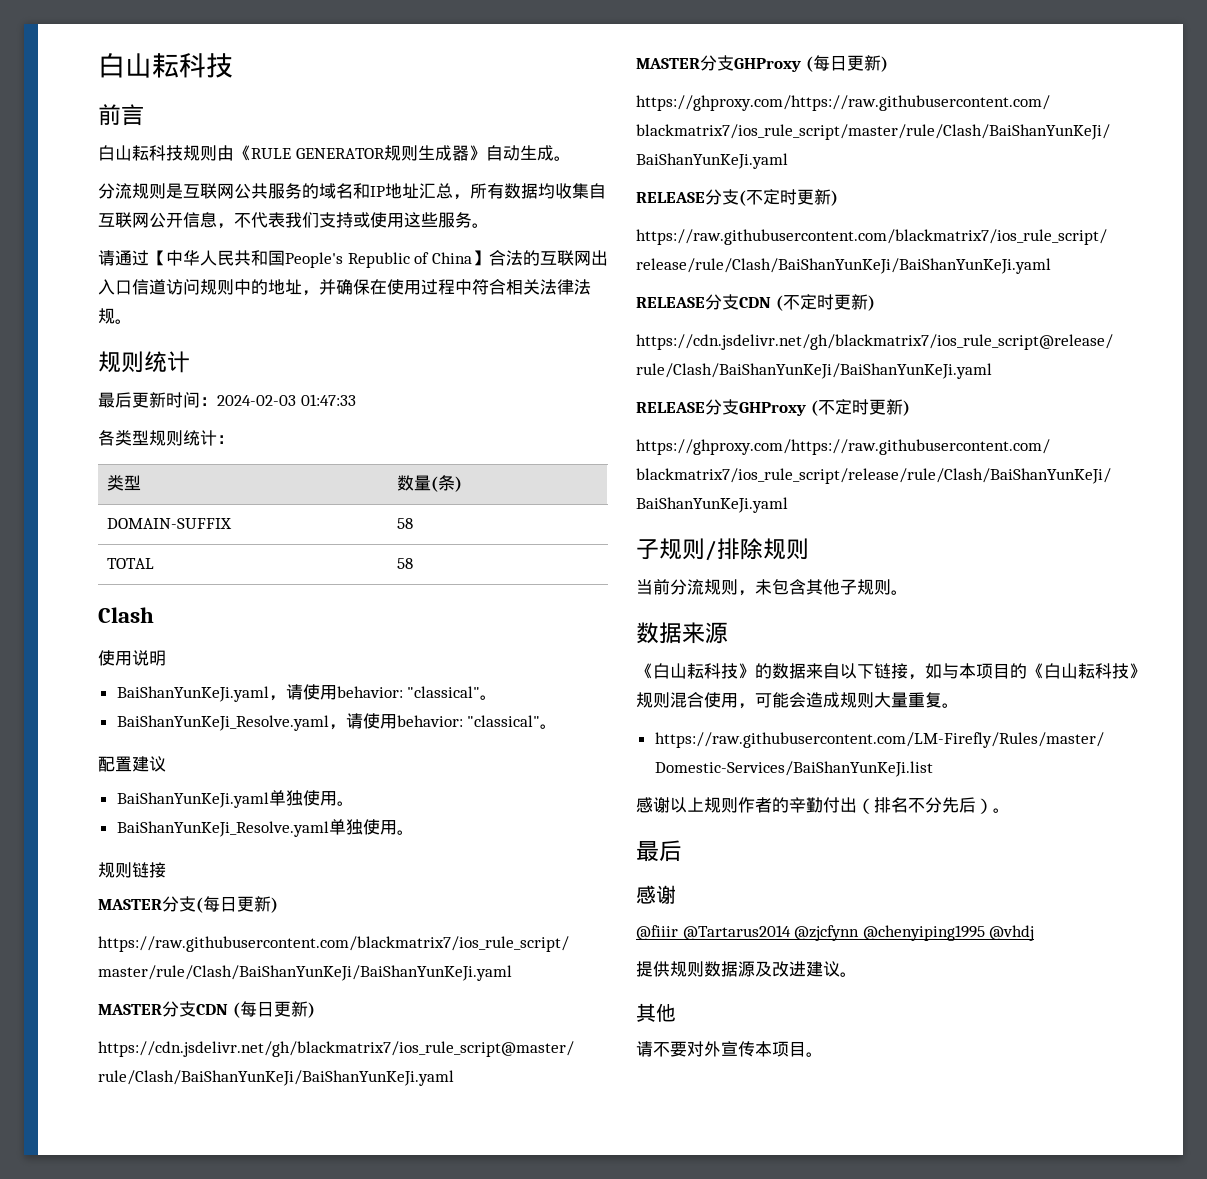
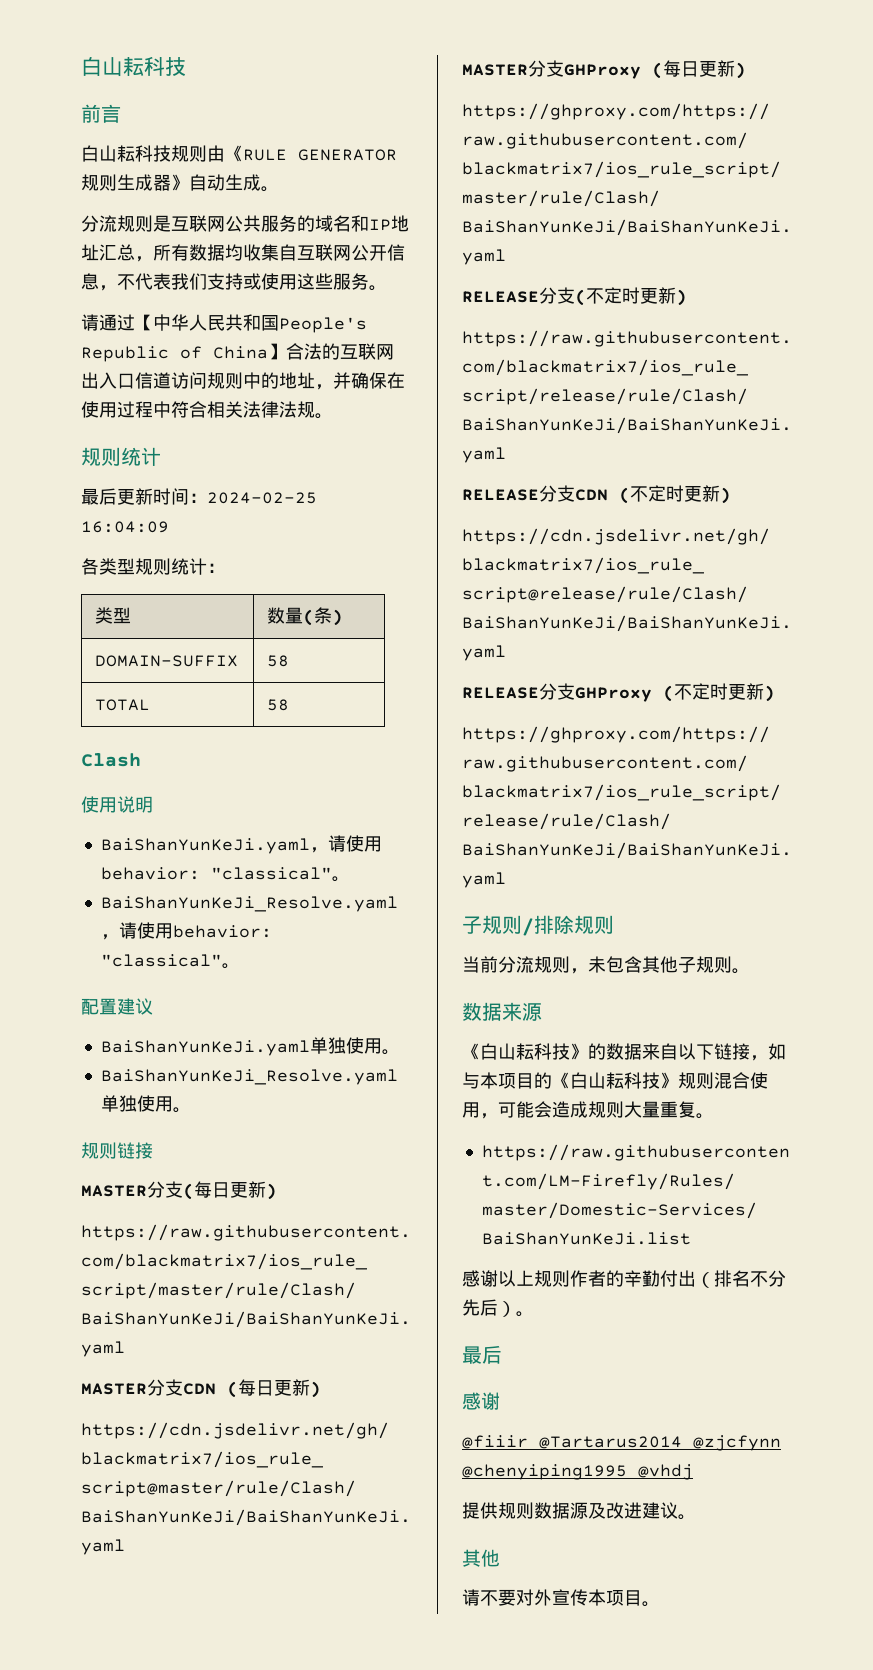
- 最后更新时间：2024-02-03 01:47:33
+ 最后更新时间：2024-02-25 16:04:09

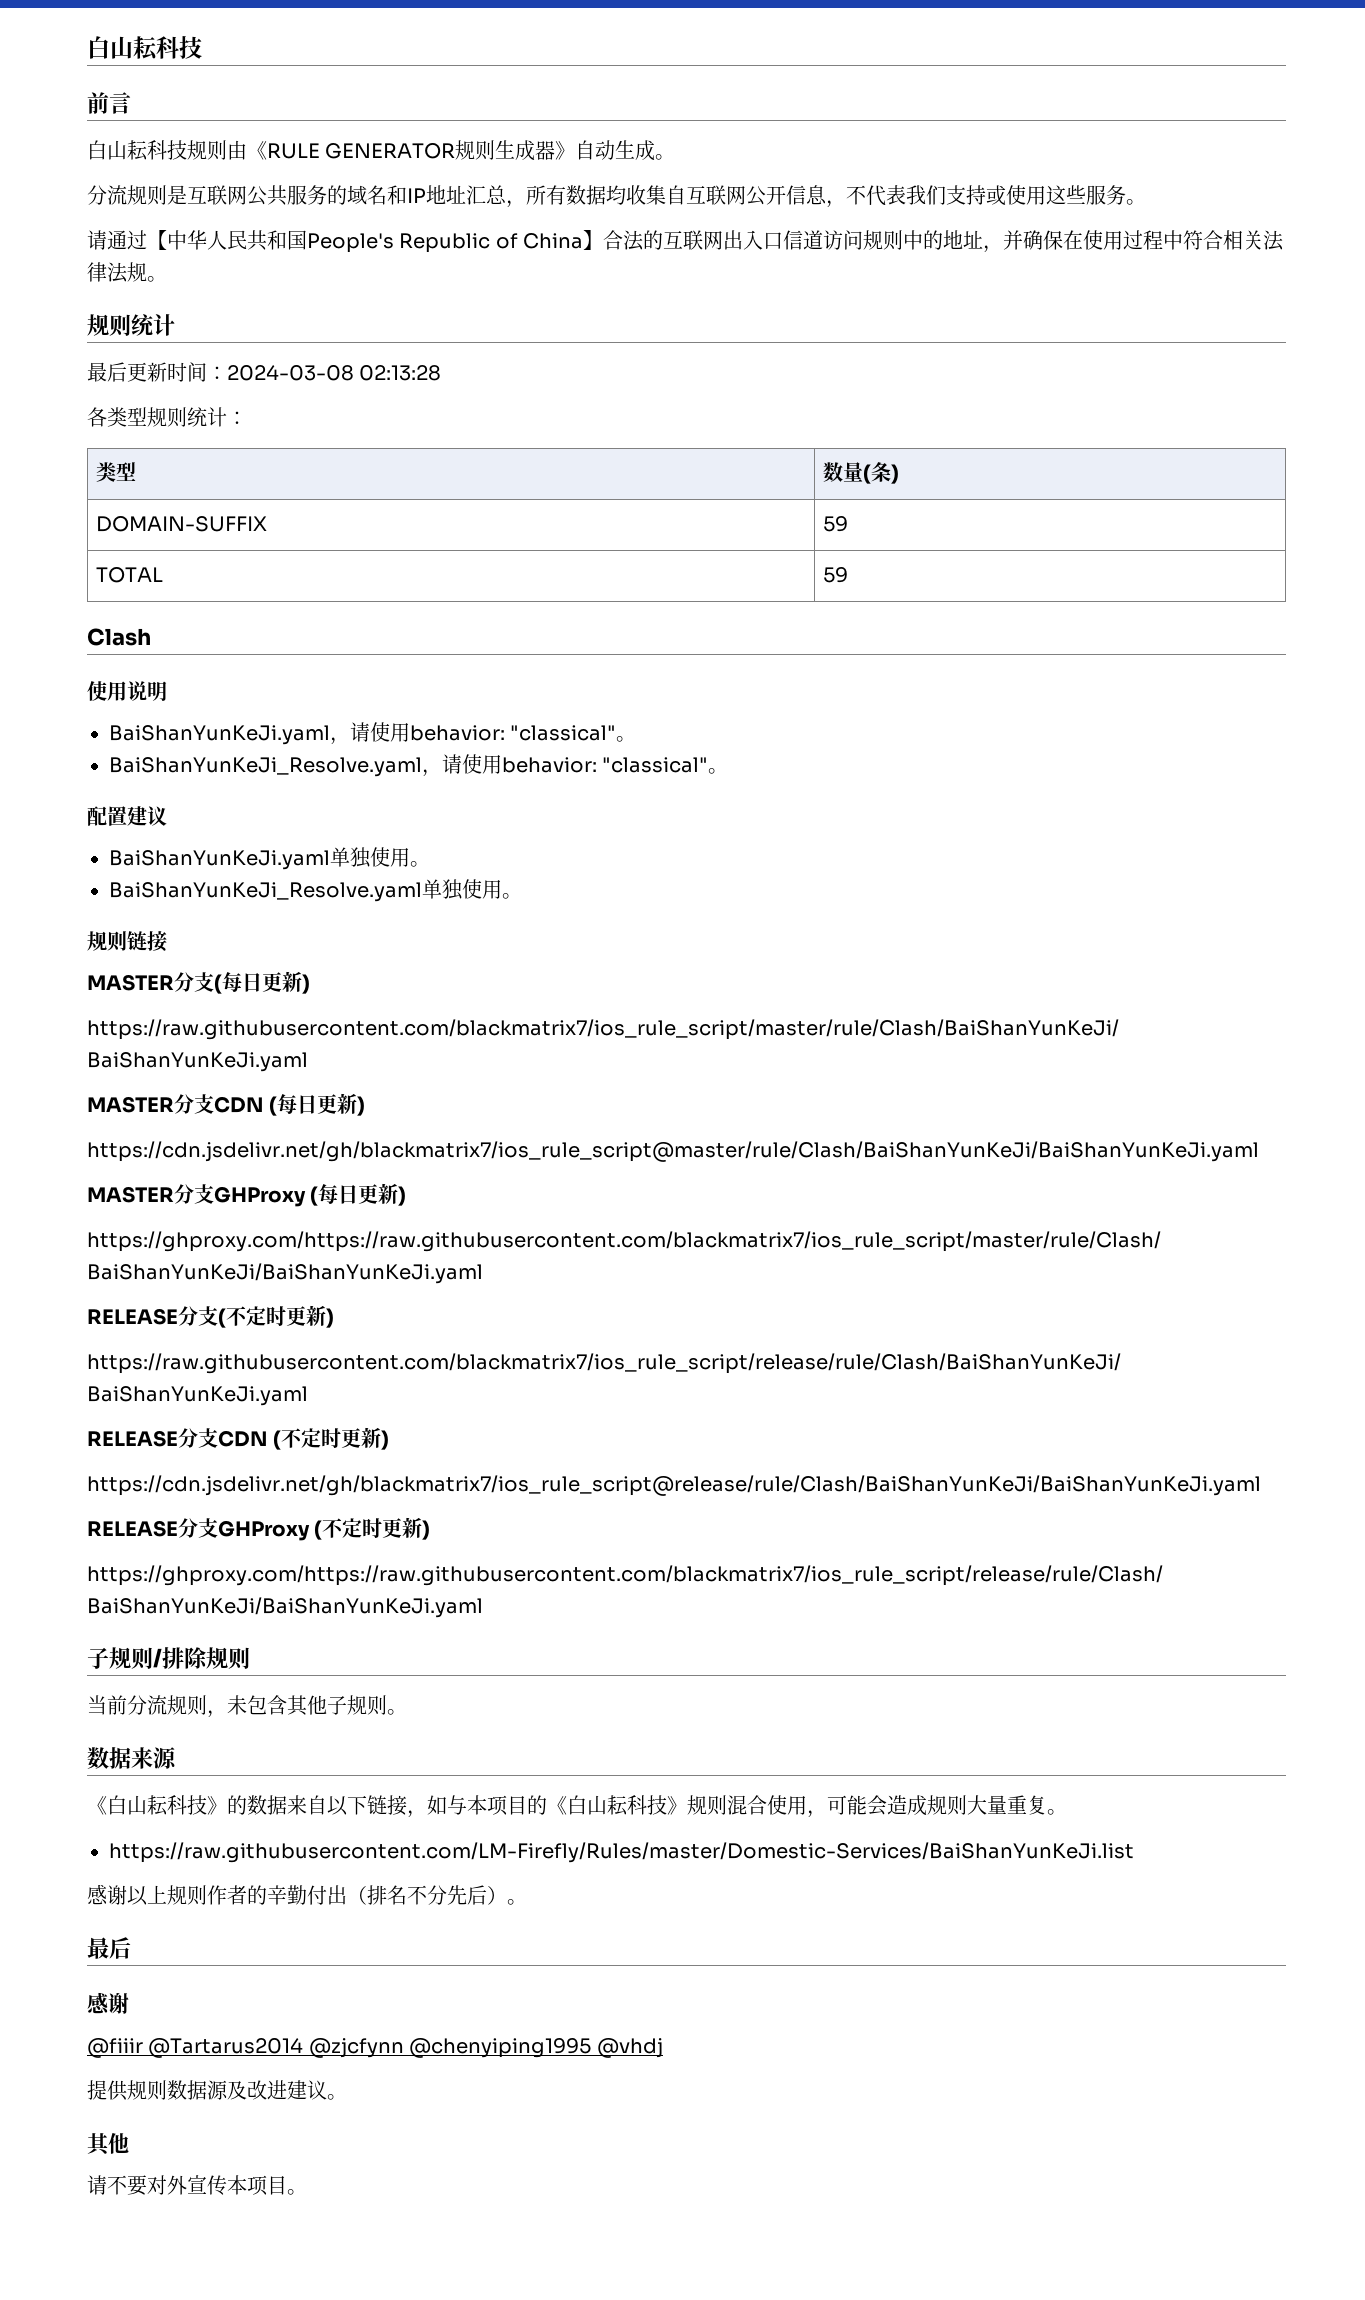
- 最后更新时间：2024-02-25 16:04:09
+ 最后更新时间：2024-03-08 02:13:28
- DOMAIN-SUFFIX | 58
+ DOMAIN-SUFFIX | 59
- TOTAL | 58
+ TOTAL | 59

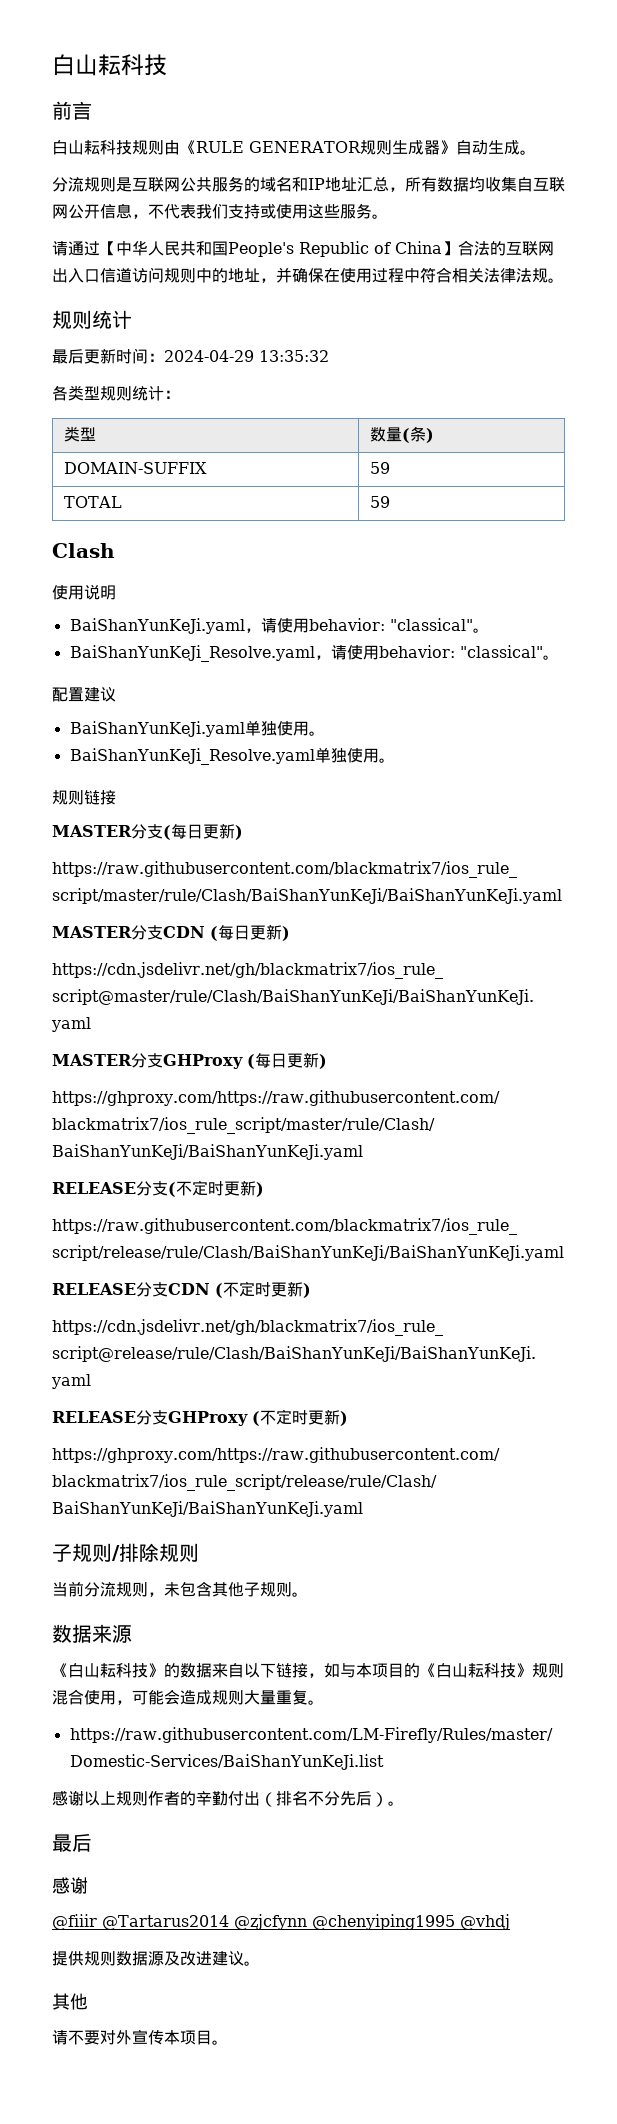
- 最后更新时间：2024-03-08 02:13:28
+ 最后更新时间：2024-04-29 13:35:32

